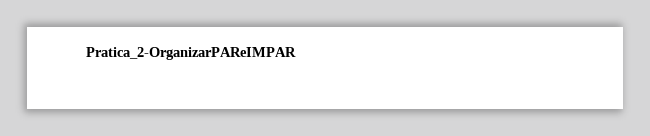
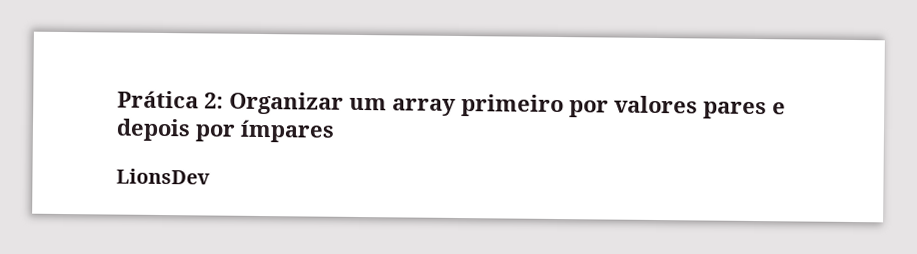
- Pratica_2-OrganizarPAReIMPAR
+ Prática 2: Organizar um array primeiro por valores pares e depois por ímpares
+ LionsDev

